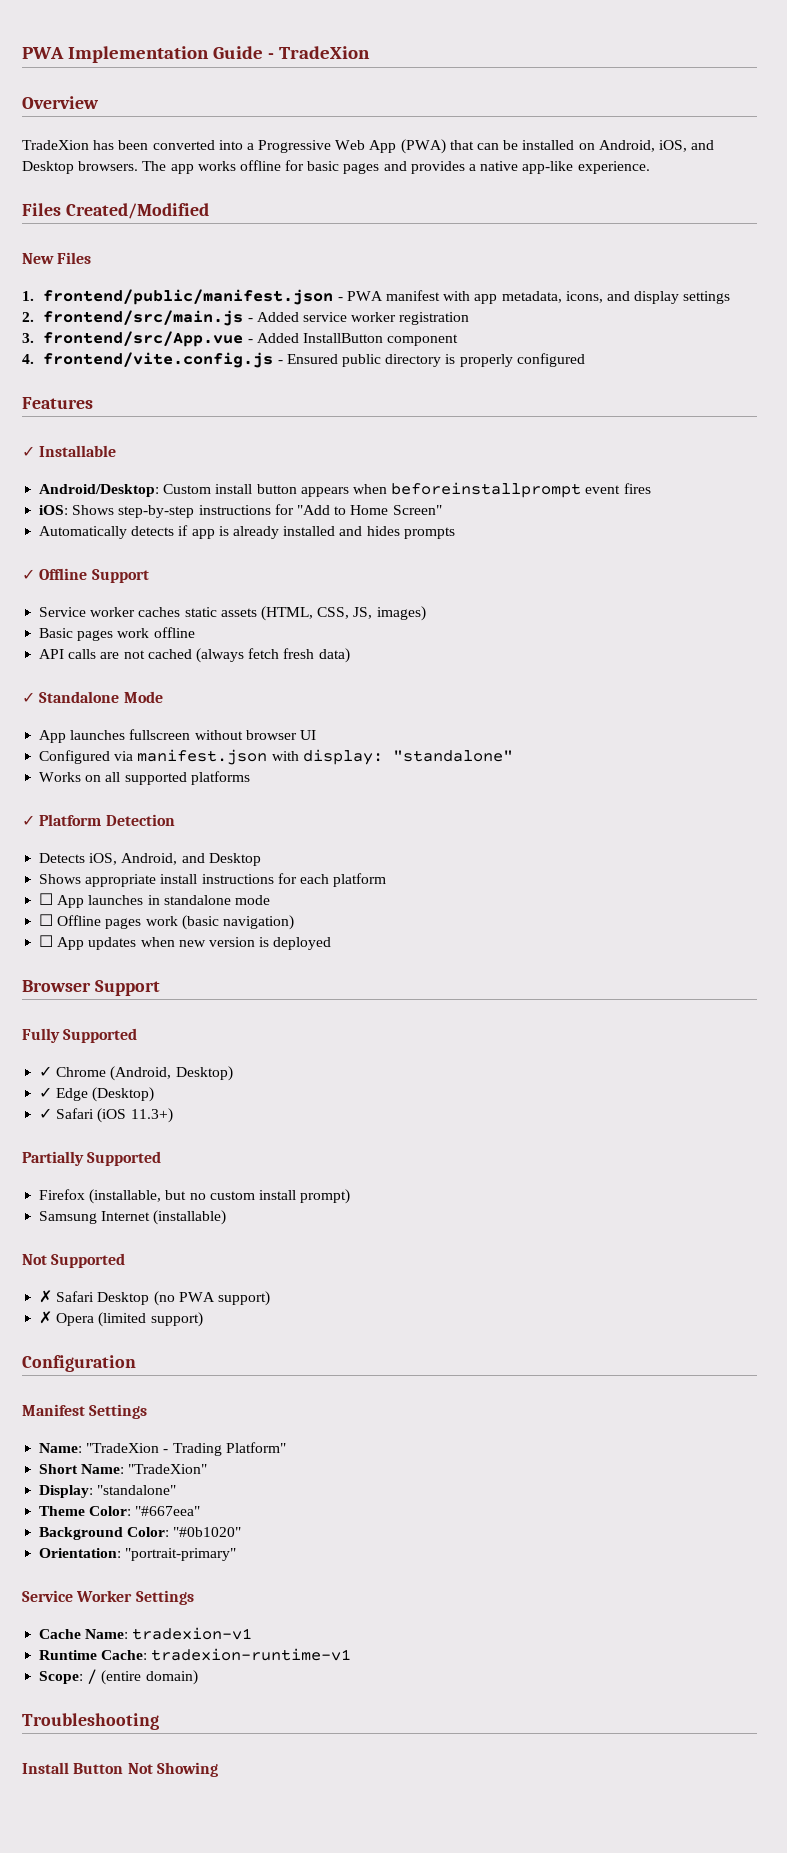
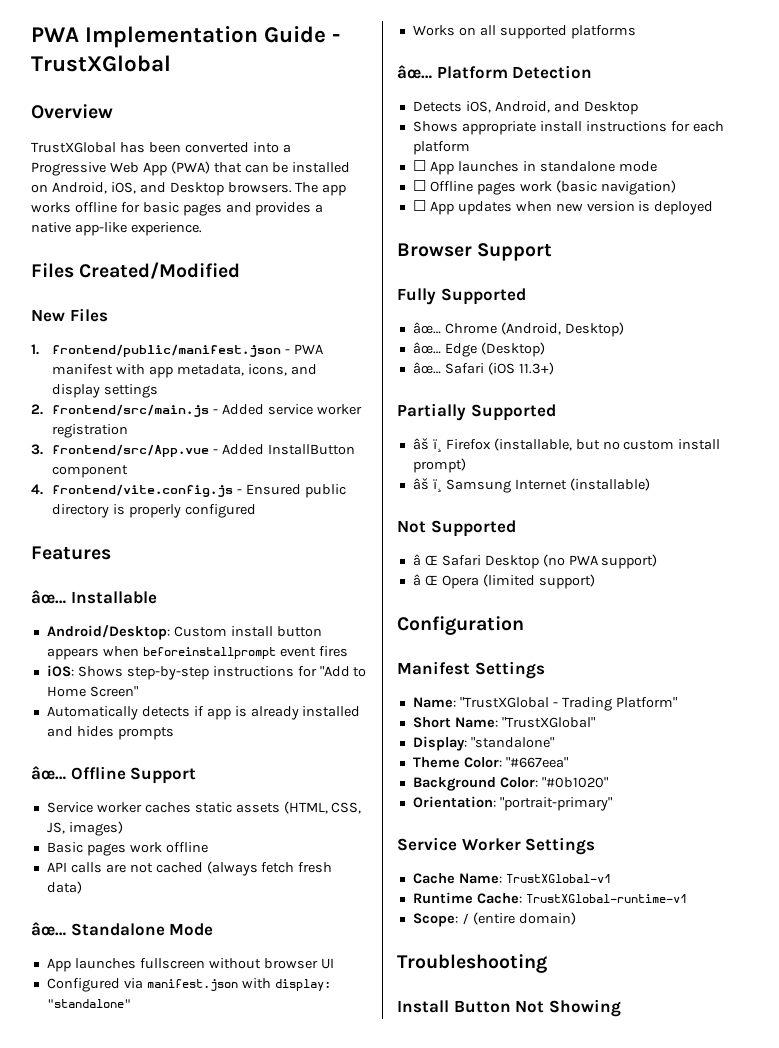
- PWA Implementation Guide - TradeXion
+ PWA Implementation Guide - TrustXGlobal
- TradeXion has been converted into a Progressive Web App (PWA) that can be installed on Android, iOS, and Desktop browsers.
+ TrustXGlobal has been converted into a Progressive Web App (PWA) that can be installed on Android, iOS, and Desktop browsers.
- ✓ Installable
+ âœ… Installable
- ✓ Offline Support
+ âœ… Offline Support
- ✓ Standalone Mode
+ âœ… Standalone Mode
- ✓ Platform Detection
+ âœ… Platform Detection
- ✓ Chrome (Android, Desktop)
+ âœ… Chrome (Android, Desktop)
- ✓ Edge (Desktop)
+ âœ… Edge (Desktop)
- ✓ Safari (iOS 11.3+)
+ âœ… Safari (iOS 11.3+)
- Firefox (installable, but no custom install prompt)
+ âš ï¸ Firefox (installable, but no custom install prompt)
- Samsung Internet (installable)
+ âš ï¸ Samsung Internet (installable)
- ✗ Safari Desktop (no PWA support)
+ â Œ Safari Desktop (no PWA support)
- ✗ Opera (limited support)
+ â Œ Opera (limited support)
- Name: "TradeXion - Trading Platform"
+ Name: "TrustXGlobal - Trading Platform"
- Short Name: "TradeXion"
+ Short Name: "TrustXGlobal"
- Cache Name: tradexion-v1
+ Cache Name: TrustXGlobal-v1
- Runtime Cache: tradexion-runtime-v1
+ Runtime Cache: TrustXGlobal-runtime-v1

